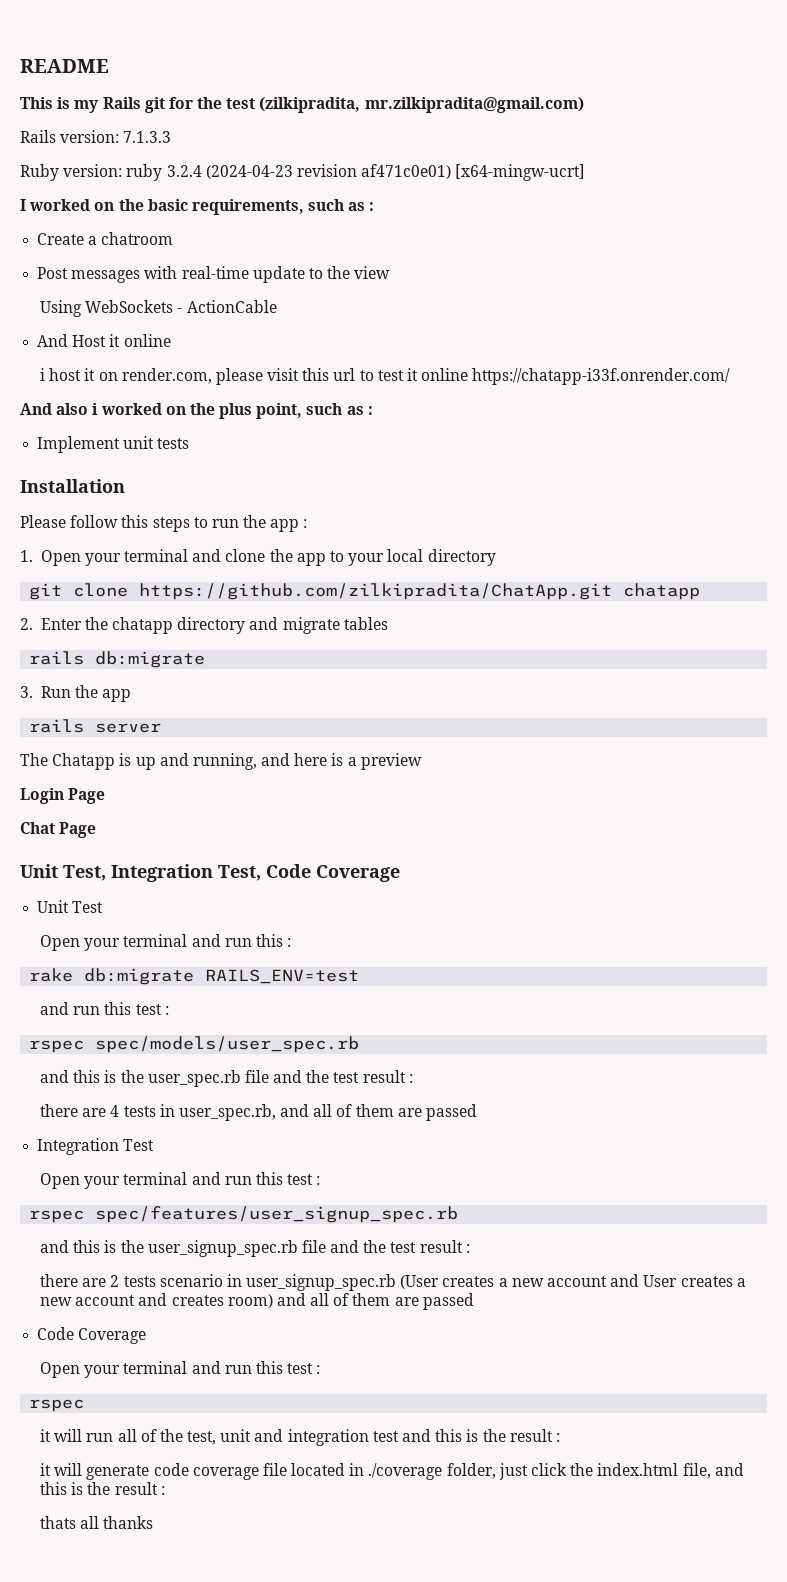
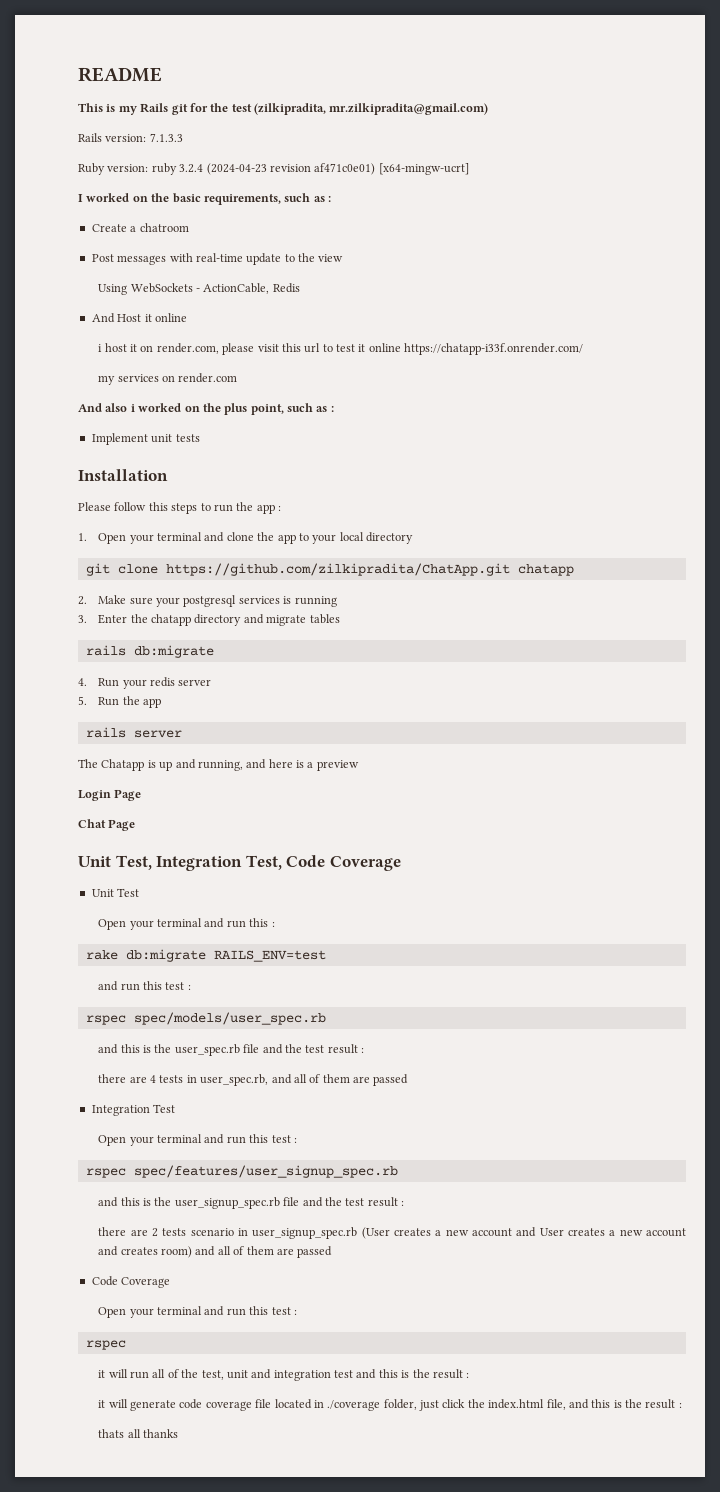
- Using WebSockets - ActionCable
+ Using WebSockets - ActionCable, Redis
+ my services on render.com
- 2. Enter the chatapp directory and migrate tables
+ 2. Make sure your postgresql services is running
+ 3. Enter the chatapp directory and migrate tables
- 3. Run the app
+ 4. Run your redis server
+ 5. Run the app

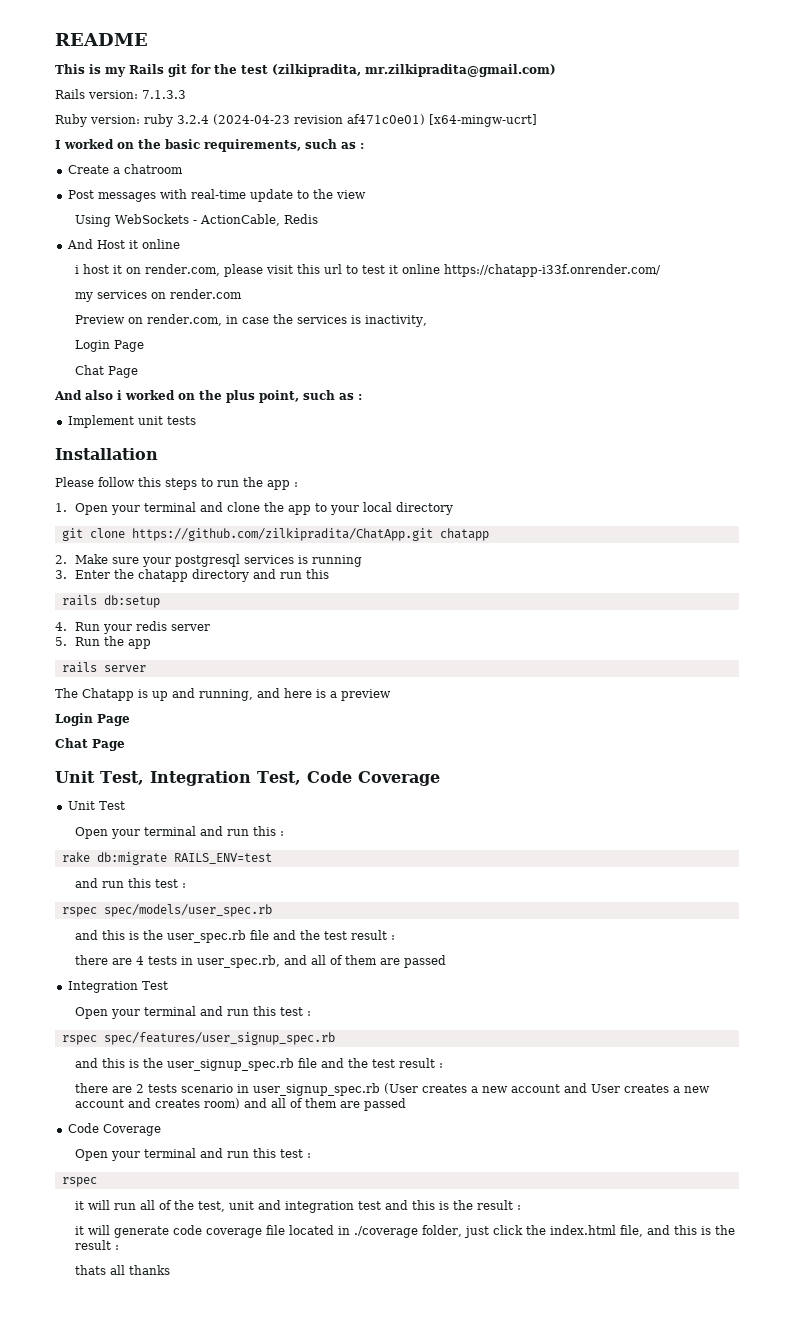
+ Preview on render.com, in case the services is inactivity,
+ Login Page
+ Chat Page
- 3. Enter the chatapp directory and migrate tables
- rails db:migrate
+ 3. Enter the chatapp directory and run this
+ rails db:setup

